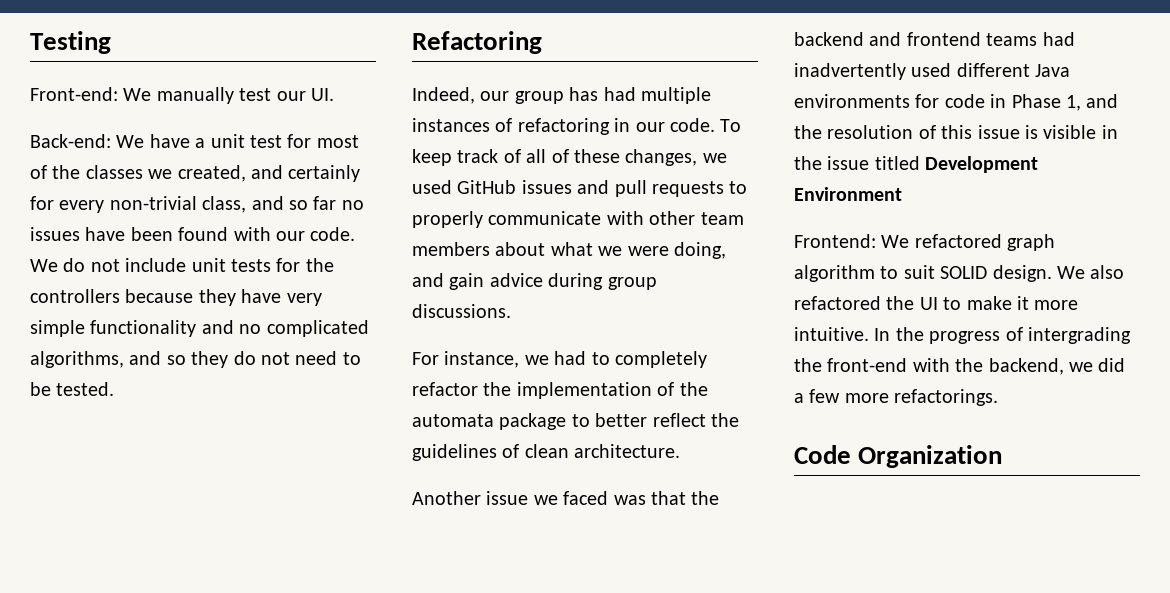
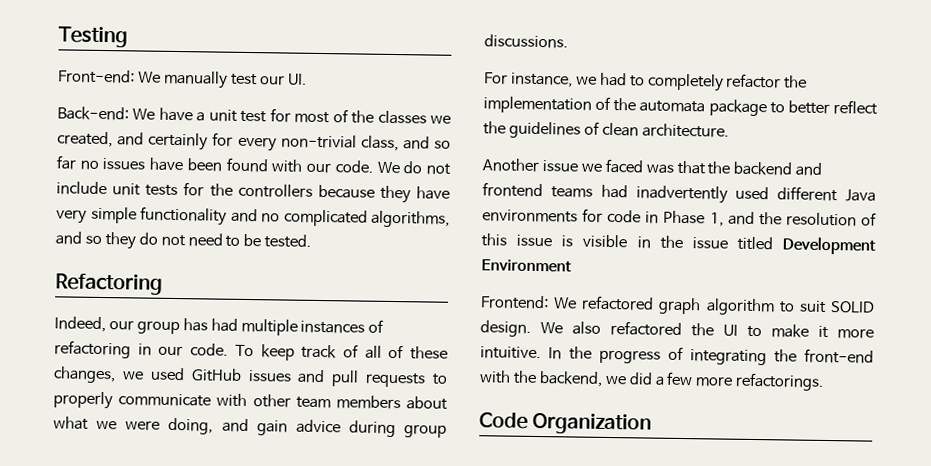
- In the progress of intergrading the front-end with the backend, we did a few more refactorings.
+ In the progress of integrating the front-end with the backend, we did a few more refactorings.

